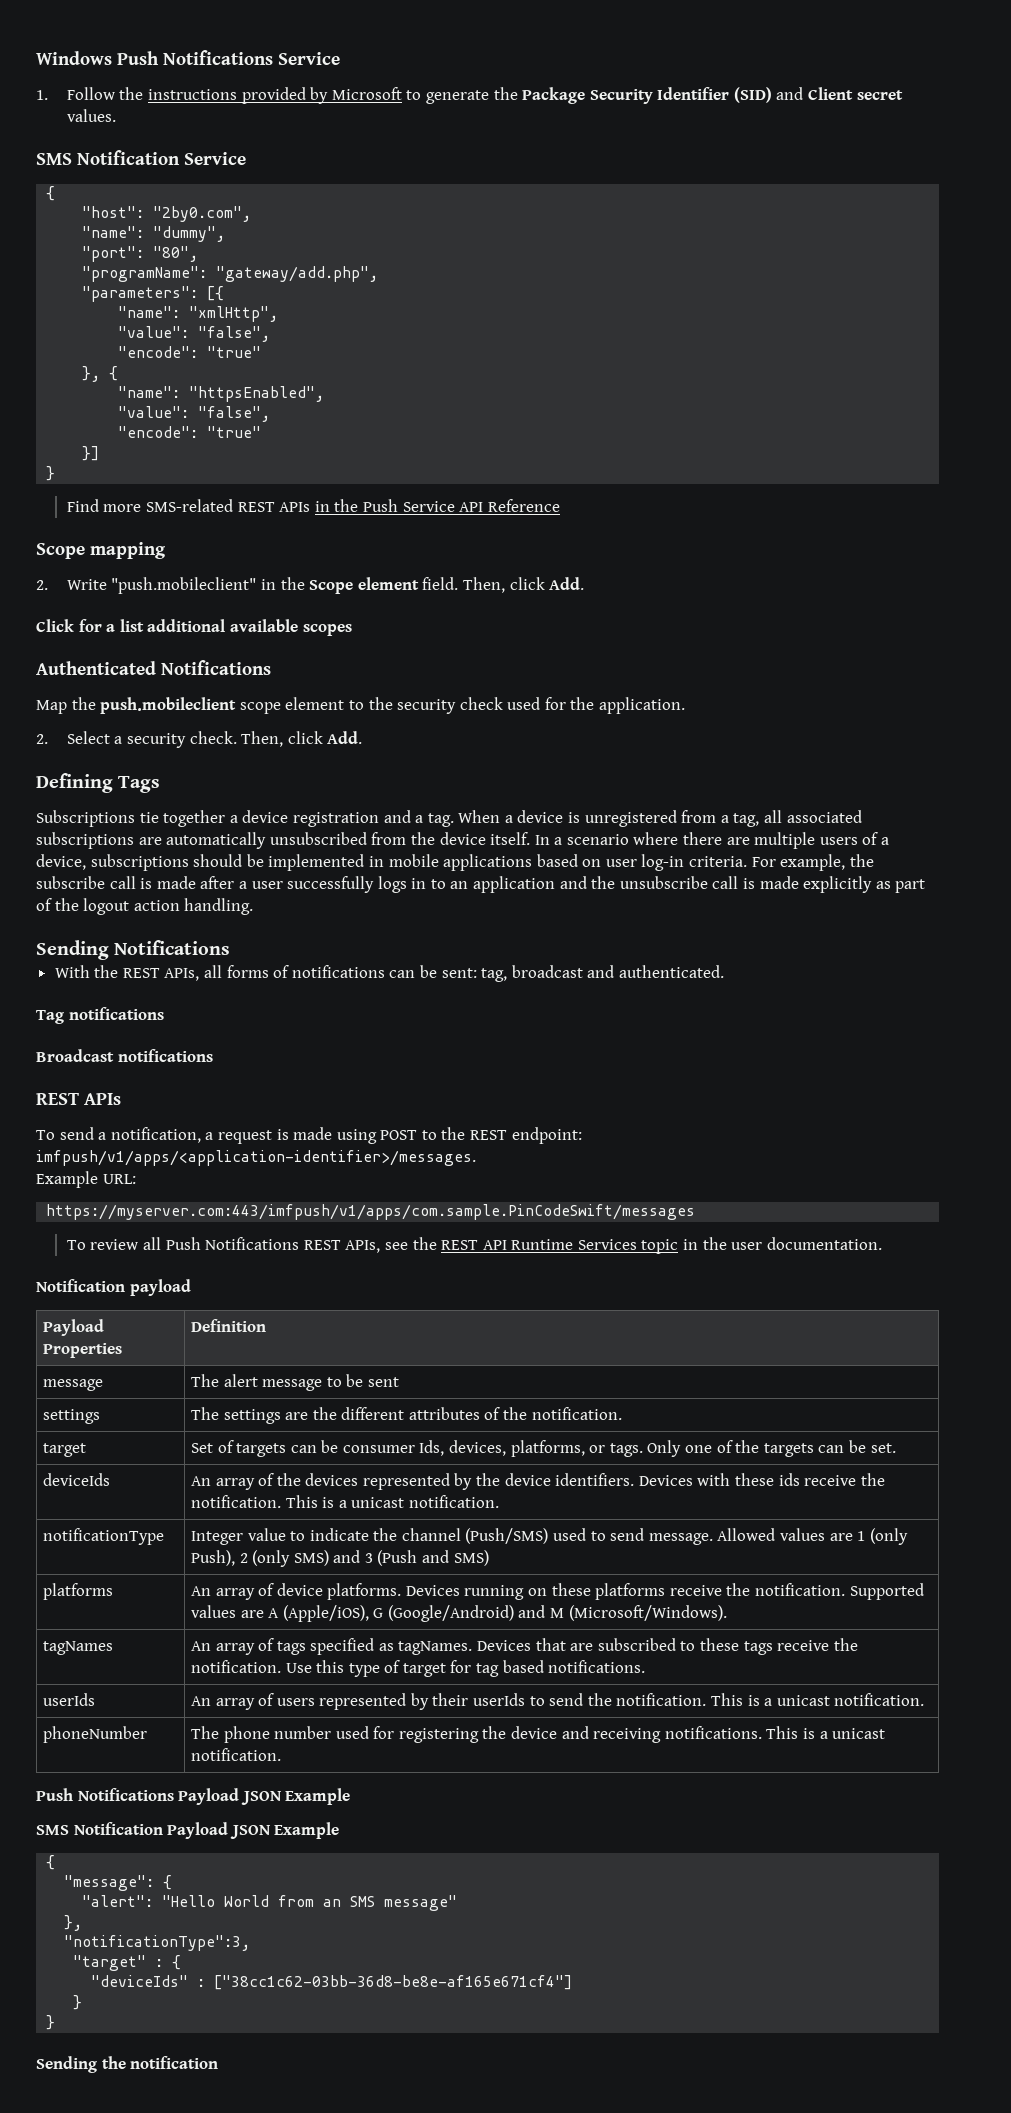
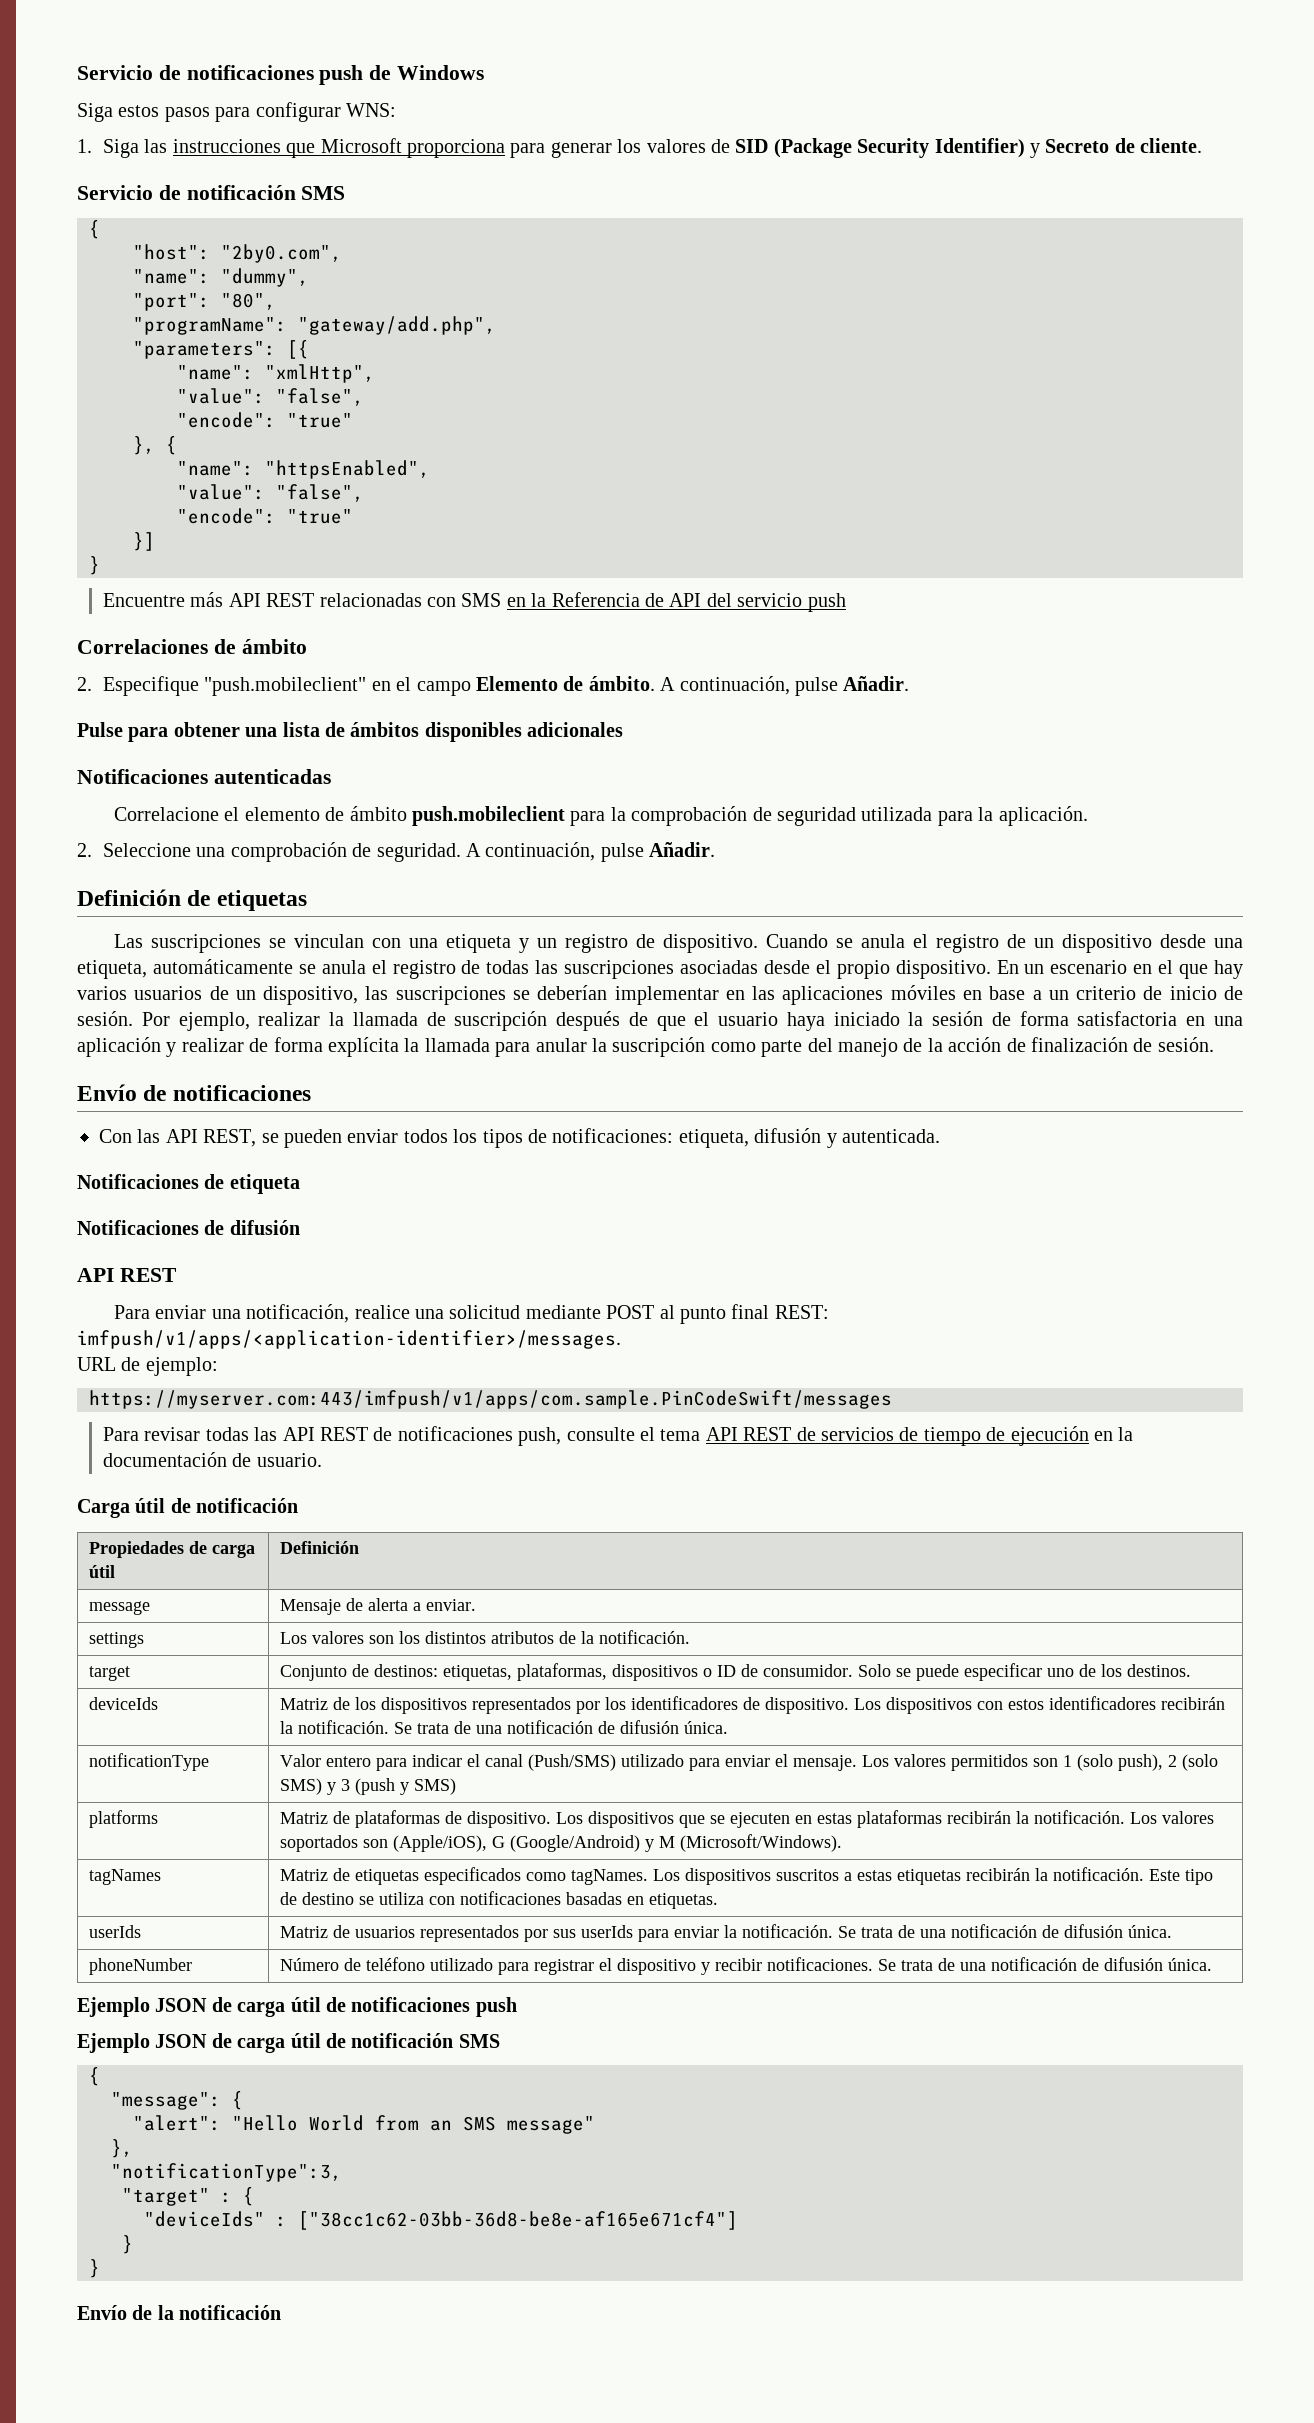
- Windows Push Notifications Service
- 1. Follow the instructions provided by Microsoft to generate the Package Security Identifier (SID) and Client secret values.
- SMS Notification Service
+ Servicio de notificaciones push de Windows
+ Siga estos pasos para configurar WNS:
+ 1. Siga las instrucciones que Microsoft proporciona para generar los valores de SID (Package Security Identifier) y Secreto de cliente.
+ Servicio de notificación SMS
- Find more SMS-related REST APIs in the Push Service API Reference
- Scope mapping
- 2. Write "push.mobileclient" in the Scope element field. Then, click Add.
- Click for a list additional available scopes
- Authenticated Notifications
- Map the push.mobileclient scope element to the security check used for the application.
- 2. Select a security check. Then, click Add.
- Defining Tags
- Subscriptions tie together a device registration and a tag. When a device is unregistered from a tag, all associated subscriptions are automatically unsubscribed from the device itself. In a scenario where there are multiple users of a device, subscriptions should be implemented in mobile applications based on user log-in criteria. For example, the subscribe call is made after a user successfully logs in to an application and the unsubscribe call is made explicitly as part of the logout action handling.
- Sending Notifications
- With the REST APIs, all forms of notifications can be sent: tag, broadcast and authenticated.
- Tag notifications
- Broadcast notifications
- REST APIs
- To send a notification, a request is made using POST to the REST endpoint: imfpush/v1/apps/<application-identifier>/messages.
- Example URL:
+ Encuentre más API REST relacionadas con SMS en la Referencia de API del servicio push
+ Correlaciones de ámbito
+ 2. Especifique "push.mobileclient" en el campo Elemento de ámbito. A continuación, pulse Añadir.
+ Pulse para obtener una lista de ámbitos disponibles adicionales
+ Notificaciones autenticadas
+ Correlacione el elemento de ámbito push.mobileclient para la comprobación de seguridad utilizada para la aplicación.
+ 2. Seleccione una comprobación de seguridad. A continuación, pulse Añadir.
+ Definición de etiquetas
+ Las suscripciones se vinculan con una etiqueta y un registro de dispositivo. Cuando se anula el registro de un dispositivo desde una etiqueta, automáticamente se anula el registro de todas las suscripciones asociadas desde el propio dispositivo. En un escenario en el que hay varios usuarios de un dispositivo, las suscripciones se deberían implementar en las aplicaciones móviles en base a un criterio de inicio de sesión. Por ejemplo, realizar la llamada de suscripción después de que el usuario haya iniciado la sesión de forma satisfactoria en una aplicación y realizar de forma explícita la llamada para anular la suscripción como parte del manejo de la acción de finalización de sesión.
+ Envío de notificaciones
+ Con las API REST, se pueden enviar todos los tipos de notificaciones: etiqueta, difusión y autenticada.
+ Notificaciones de etiqueta
+ Notificaciones de difusión
+ API REST
+ Para enviar una notificación, realice una solicitud mediante POST al punto final REST: imfpush/v1/apps/<application-identifier>/messages.
+ URL de ejemplo:
  https://myserver.com:443/imfpush/v1/apps/com.sample.PinCodeSwift/messages
- To review all Push Notifications REST APIs, see the REST API Runtime Services topic in the user documentation.
- Notification payload
- Payload Properties | Definition
- message | The alert message to be sent
- settings | The settings are the different attributes of the notification.
- target | Set of targets can be consumer Ids, devices, platforms, or tags. Only one of the targets can be set.
- deviceIds | An array of the devices represented by the device identifiers. Devices with these ids receive the notification. This is a unicast notification.
- notificationType | Integer value to indicate the channel (Push/SMS) used to send message. Allowed values are 1 (only Push), 2 (only SMS) and 3 (Push and SMS)
- platforms | An array of device platforms. Devices running on these platforms receive the notification. Supported values are A (Apple/iOS), G (Google/Android) and M (Microsoft/Windows).
+ Para revisar todas las API REST de notificaciones push, consulte el tema API REST de servicios de tiempo de ejecución en la documentación de usuario.
+ Carga útil de notificación
+ Propiedades de carga útil | Definición
+ message | Mensaje de alerta a enviar.
+ settings | Los valores son los distintos atributos de la notificación.
+ target | Conjunto de destinos: etiquetas, plataformas, dispositivos o ID de consumidor. Solo se puede especificar uno de los destinos.
+ deviceIds | Matriz de los dispositivos representados por los identificadores de dispositivo. Los dispositivos con estos identificadores recibirán la notificación. Se trata de una notificación de difusión única.
+ notificationType | Valor entero para indicar el canal (Push/SMS) utilizado para enviar el mensaje. Los valores permitidos son 1 (solo push), 2 (solo SMS) y 3 (push y SMS)
+ platforms | Matriz de plataformas de dispositivo. Los dispositivos que se ejecuten en estas plataformas recibirán la notificación. Los valores soportados son (Apple/iOS), G (Google/Android) y M (Microsoft/Windows).
- tagNames | An array of tags specified as tagNames. Devices that are subscribed to these tags receive the notification. Use this type of target for tag based notifications.
- userIds | An array of users represented by their userIds to send the notification. This is a unicast notification.
- phoneNumber | The phone number used for registering the device and receiving notifications. This is a unicast notification.
- Push Notifications Payload JSON Example
- SMS Notification Payload JSON Example
+ tagNames | Matriz de etiquetas especificados como tagNames. Los dispositivos suscritos a estas etiquetas recibirán la notificación. Este tipo de destino se utiliza con notificaciones basadas en etiquetas.
+ userIds | Matriz de usuarios representados por sus userIds para enviar la notificación. Se trata de una notificación de difusión única.
+ phoneNumber | Número de teléfono utilizado para registrar el dispositivo y recibir notificaciones. Se trata de una notificación de difusión única.
+ Ejemplo JSON de carga útil de notificaciones push
+ Ejemplo JSON de carga útil de notificación SMS
- Sending the notification
+ Envío de la notificación

